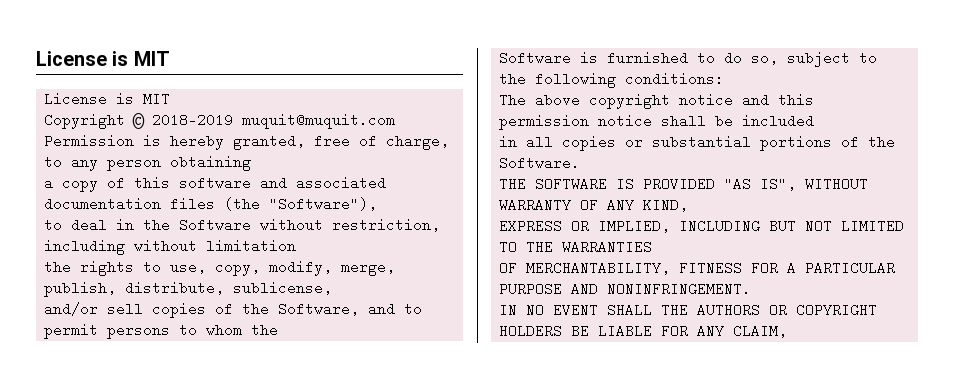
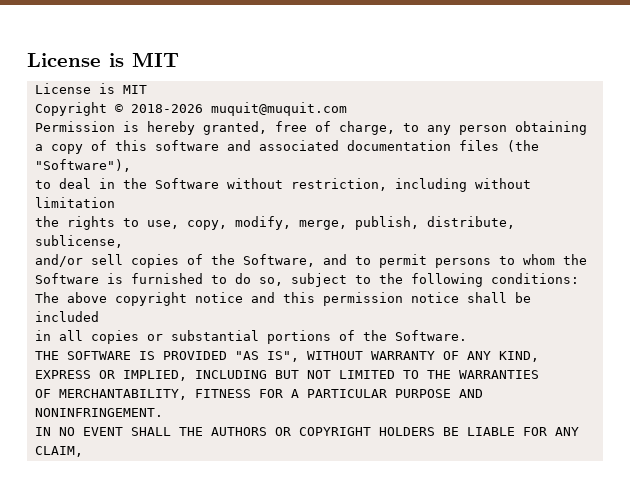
- Copyright © 2018-2019 muquit@muquit.com
+ Copyright © 2018-2026 muquit@muquit.com

